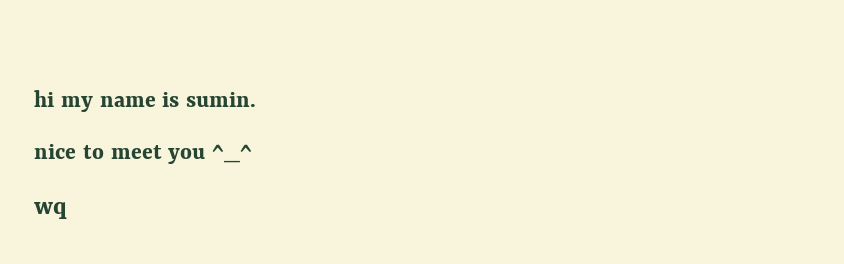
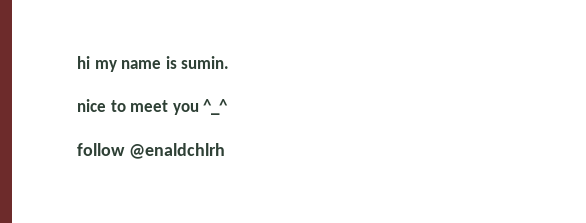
- wq
+ follow @enaldchlrh

